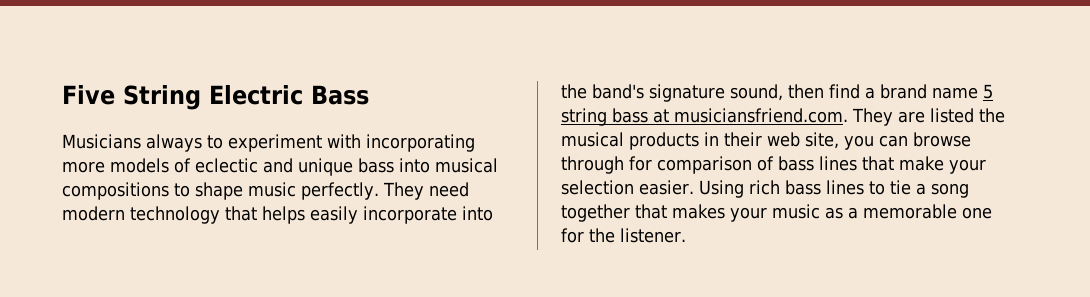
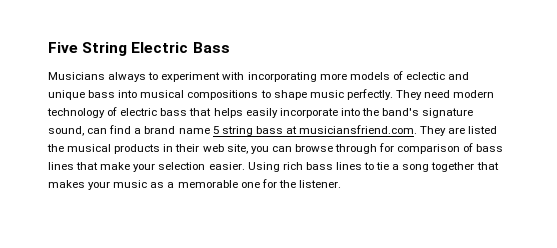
- They need modern technology that helps easily incorporate into the band's signature sound, then find a brand name 5 string bass at musiciansfriend.com. They are listed the musical products in their web site, you can browse through for comparison of bass lines that make your selection easier.
+ They need modern technology of electric bass that helps easily incorporate into the band's signature sound, can find a brand name 5 string bass at musiciansfriend.com. They are listed the musical products in their web site, you can browse through for comparison of bass lines that make your selection easier.

